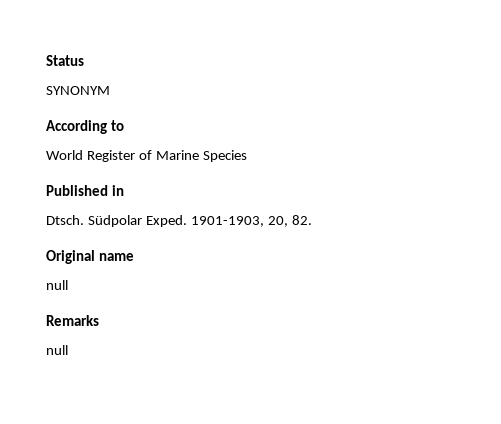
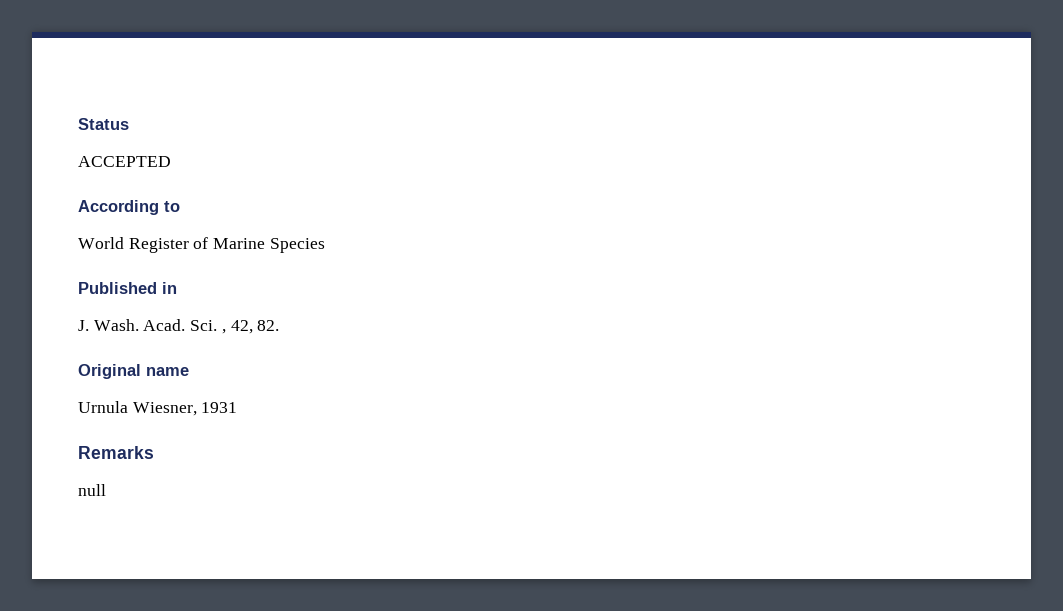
- SYNONYM
+ ACCEPTED
- Dtsch. Südpolar Exped. 1901-1903, 20, 82.
+ J. Wash. Acad. Sci. , 42, 82.
  Original name
- null
+ Urnula Wiesner, 1931

